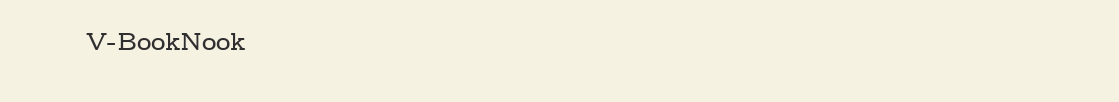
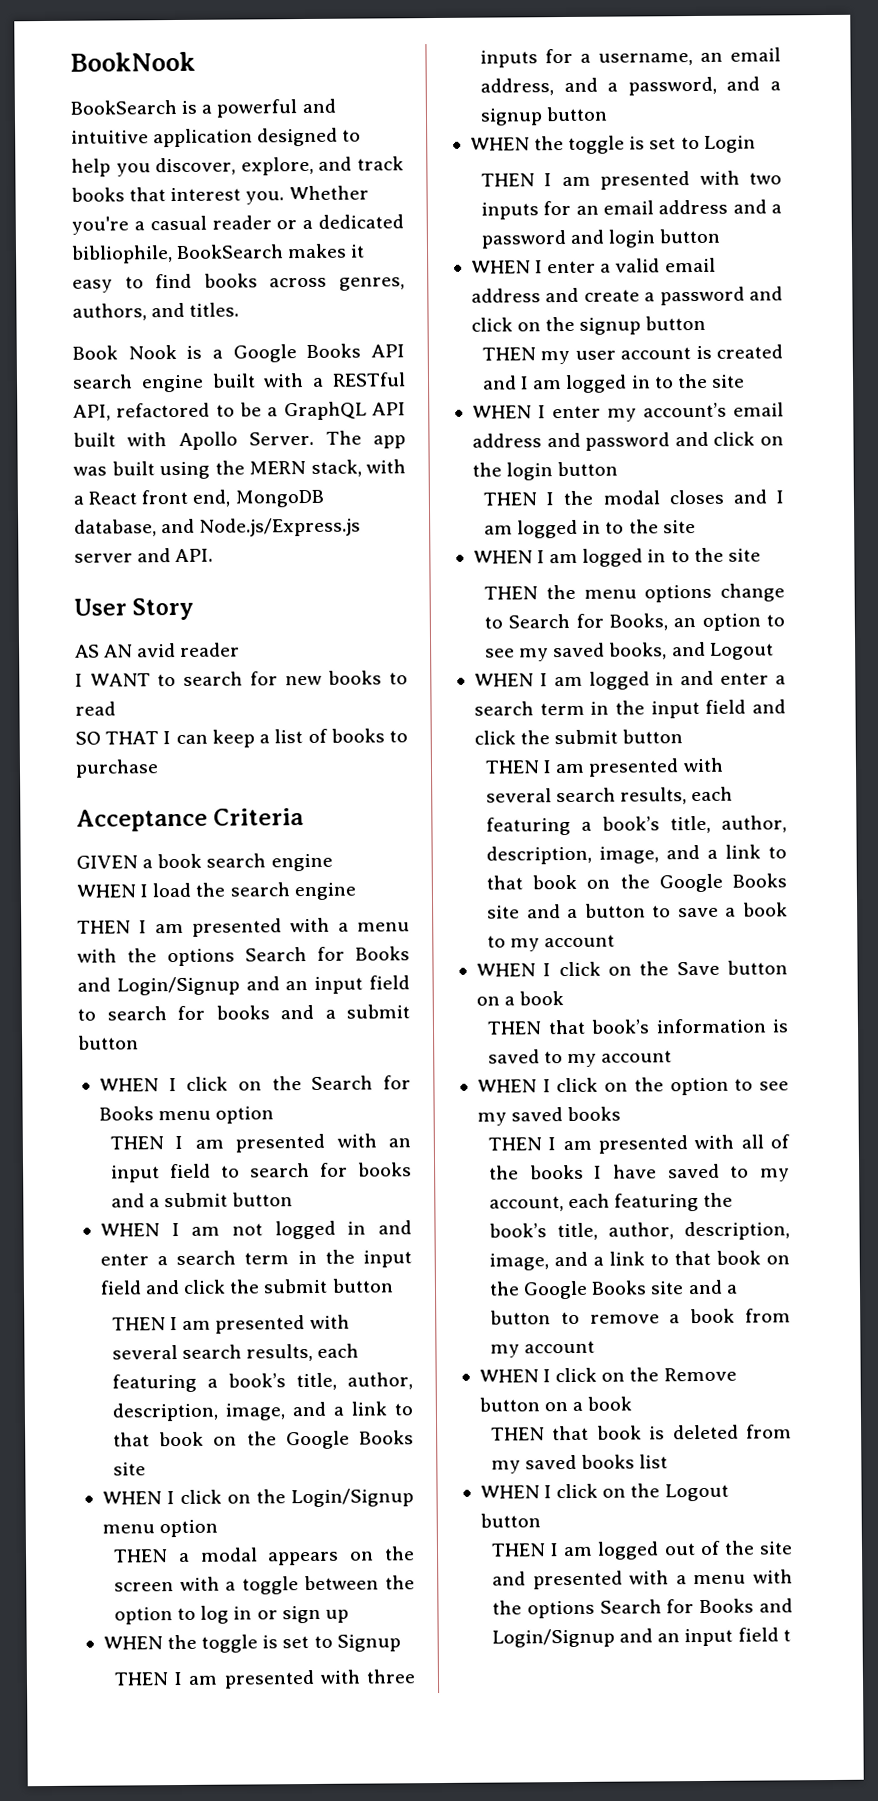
- V-BookNook
+ BookNook
+ BookSearch is a powerful and intuitive application designed to help you discover, explore, and track books that interest you. Whether you're a casual reader or a dedicated bibliophile, BookSearch makes it easy to find books across genres, authors, and titles.
+ Book Nook is a Google Books API search engine built with a RESTful API, refactored to be a GraphQL API built with Apollo Server. The app was built using the MERN stack, with a React front end, MongoDB database, and Node.js/Express.js server and API.
+ User Story
+ AS AN avid reader
+ I WANT to search for new books to read
+ SO THAT I can keep a list of books to purchase
+ Acceptance Criteria
+ GIVEN a book search engine
+ WHEN I load the search engine
+ THEN I am presented with a menu with the options Search for Books and Login/Signup and an input field to search for books and a submit button
+ WHEN I click on the Search for Books menu option
+ THEN I am presented with an input field to search for books and a submit button
+ WHEN I am not logged in and enter a search term in the input field and click the submit button
+ THEN I am presented with several search results, each featuring a book’s title, author, description, image, and a link to that book on the Google Books site
+ WHEN I click on the Login/Signup menu option
+ THEN a modal appears on the screen with a toggle between the option to log in or sign up
+ WHEN the toggle is set to Signup
+ THEN I am presented with three inputs for a username, an email address, and a password, and a signup button
+ WHEN the toggle is set to Login
+ THEN I am presented with two inputs for an email address and a password and login button
+ WHEN I enter a valid email address and create a password and click on the signup button
+ THEN my user account is created and I am logged in to the site
+ WHEN I enter my account’s email address and password and click on the login button
+ THEN I the modal closes and I am logged in to the site
+ WHEN I am logged in to the site
+ THEN the menu options change to Search for Books, an option to see my saved books, and Logout
+ WHEN I am logged in and enter a search term in the input field and click the submit button
+ THEN I am presented with several search results, each featuring a book’s title, author, description, image, and a link to that book on the Google Books site and a button to save a book to my account
+ WHEN I click on the Save button on a book
+ THEN that book’s information is saved to my account
+ WHEN I click on the option to see my saved books
+ THEN I am presented with all of the books I have saved to my account, each featuring the book’s title, author, description, image, and a link to that book on the Google Books site and a button to remove a book from my account
+ WHEN I click on the Remove button on a book
+ THEN that book is deleted from my saved books list
+ WHEN I click on the Logout button
+ THEN I am logged out of the site and presented with a menu with the options Search for Books and Login/Signup and an input field t

